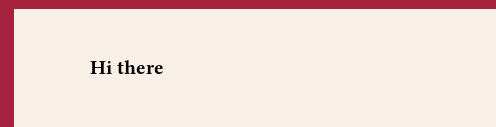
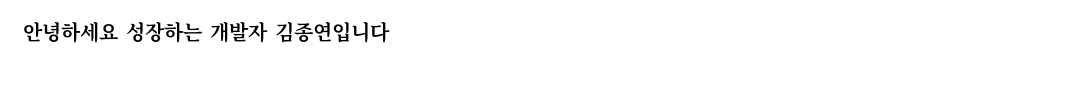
- Hi there
+ 안녕하세요 성장하는 개발자 김종연입니다

